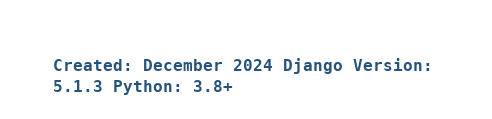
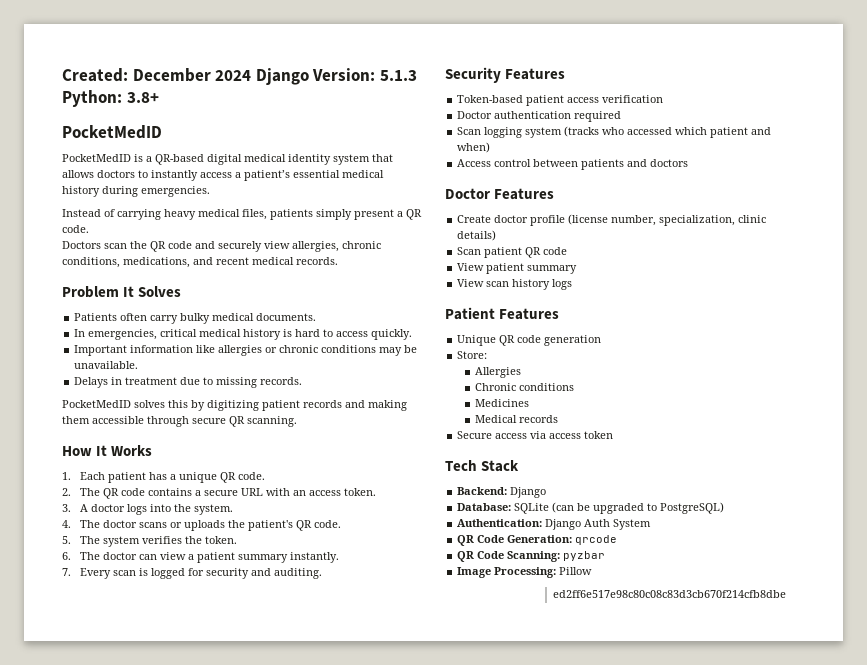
  Created: December 2024 Django Version: 5.1.3 Python: 3.8+
+ PocketMedID
+ PocketMedID is a QR-based digital medical identity system that allows doctors to instantly access a patient’s essential medical history during emergencies.
+ Instead of carrying heavy medical files, patients simply present a QR code.
+ Doctors scan the QR code and securely view allergies, chronic conditions, medications, and recent medical records.
+ Problem It Solves
+ Patients often carry bulky medical documents.
+ In emergencies, critical medical history is hard to access quickly.
+ Important information like allergies or chronic conditions may be unavailable.
+ Delays in treatment due to missing records.
+ PocketMedID solves this by digitizing patient records and making them accessible through secure QR scanning.
+ How It Works
+ 1. Each patient has a unique QR code.
+ 2. The QR code contains a secure URL with an access token.
+ 3. A doctor logs into the system.
+ 4. The doctor scans or uploads the patient's QR code.
+ 5. The system verifies the token.
+ 6. The doctor can view a patient summary instantly.
+ 7. Every scan is logged for security and auditing.
+ Security Features
+ Token-based patient access verification
+ Doctor authentication required
+ Scan logging system (tracks who accessed which patient and when)
+ Access control between patients and doctors
+ Doctor Features
+ Create doctor profile (license number, specialization, clinic details)
+ Scan patient QR code
+ View patient summary
+ View scan history logs
+ Patient Features
+ Unique QR code generation
+ Store:
+ Allergies
+ Chronic conditions
+ Medicines
+ Medical records
+ Secure access via access token
+ Tech Stack
+ Backend: Django
+ Database: SQLite (can be upgraded to PostgreSQL)
+ Authentication: Django Auth System
+ QR Code Generation: qrcode
+ QR Code Scanning: pyzbar
+ Image Processing: Pillow
+ ed2ff6e517e98c80c08c83d3cb670f214cfb8dbe

